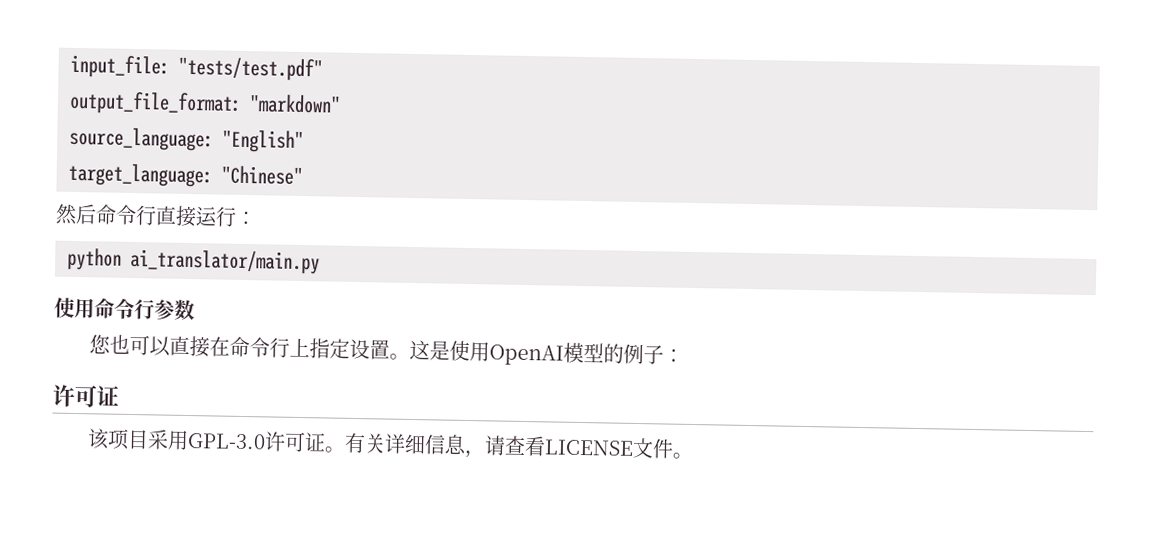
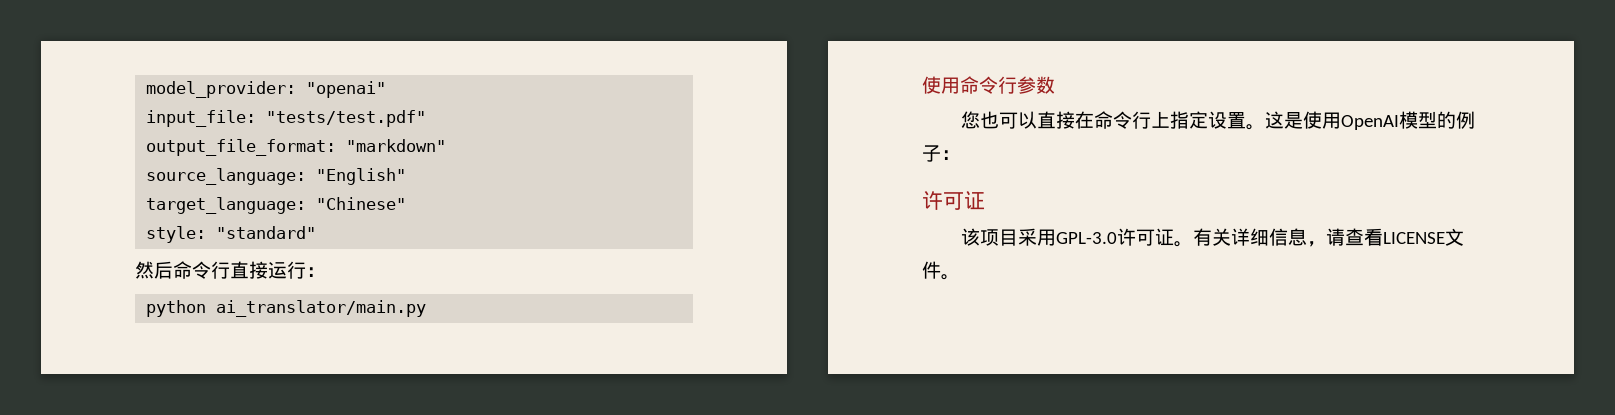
+ model_provider: "openai"
+ style: "standard"

